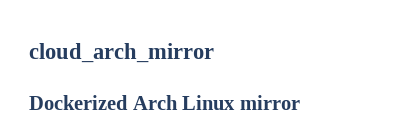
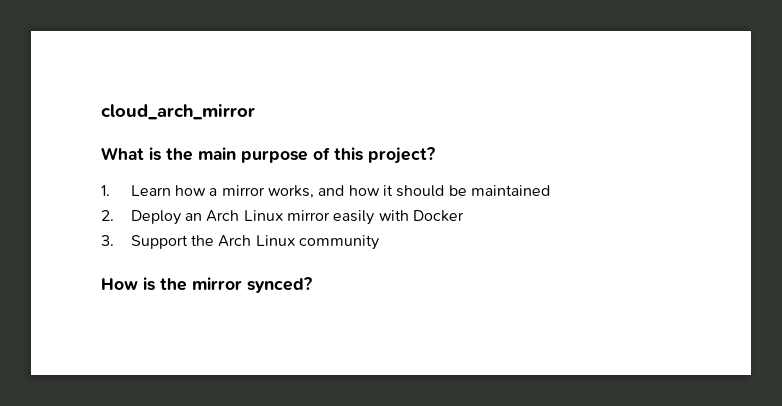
- Dockerized Arch Linux mirror
+ What is the main purpose of this project?
+ 1. Learn how a mirror works, and how it should be maintained
+ 2. Deploy an Arch Linux mirror easily with Docker
+ 3. Support the Arch Linux community
+ How is the mirror synced?

